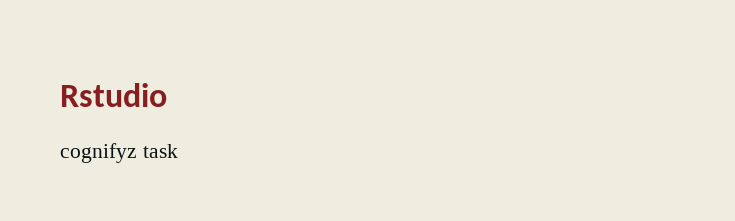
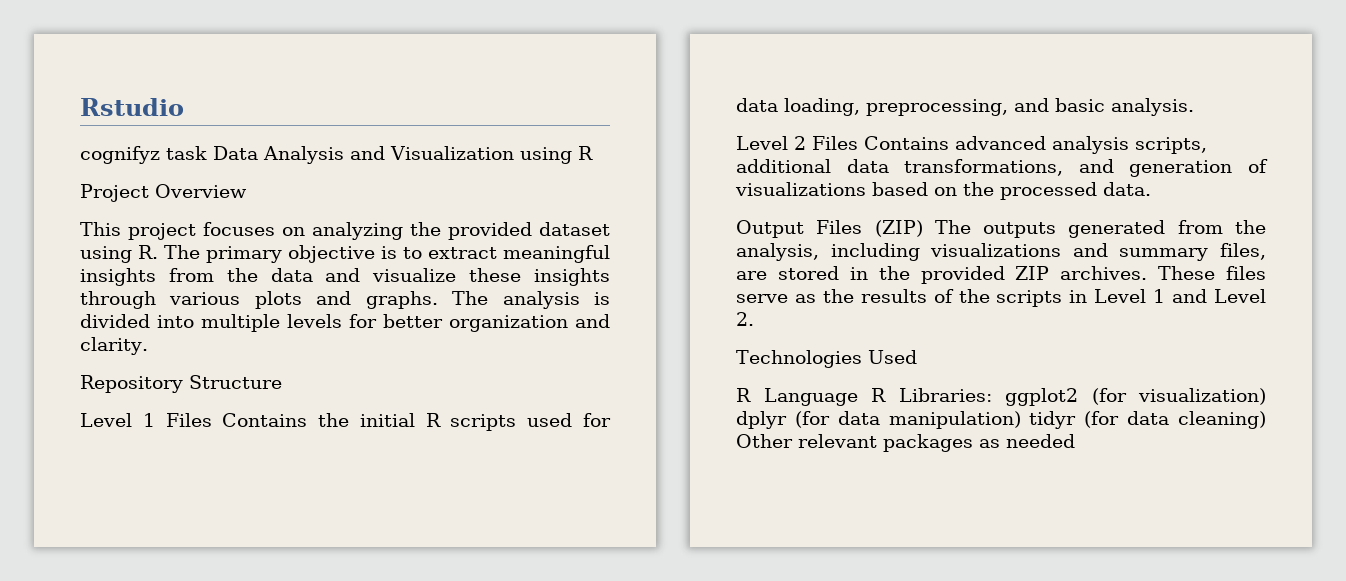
- cognifyz task
+ cognifyz task Data Analysis and Visualization using R
+ Project Overview
+ This project focuses on analyzing the provided dataset using R. The primary objective is to extract meaningful insights from the data and visualize these insights through various plots and graphs. The analysis is divided into multiple levels for better organization and clarity.
+ Repository Structure
+ Level 1 Files Contains the initial R scripts used for data loading, preprocessing, and basic analysis.
+ Level 2 Files Contains advanced analysis scripts, additional data transformations, and generation of visualizations based on the processed data.
+ Output Files (ZIP) The outputs generated from the analysis, including visualizations and summary files, are stored in the provided ZIP archives. These files serve as the results of the scripts in Level 1 and Level 2.
+ Technologies Used
+ R Language R Libraries: ggplot2 (for visualization) dplyr (for data manipulation) tidyr (for data cleaning) Other relevant packages as needed

